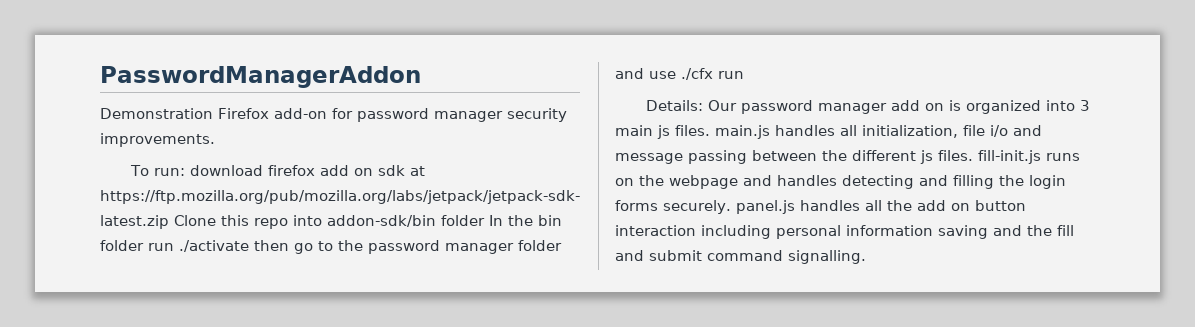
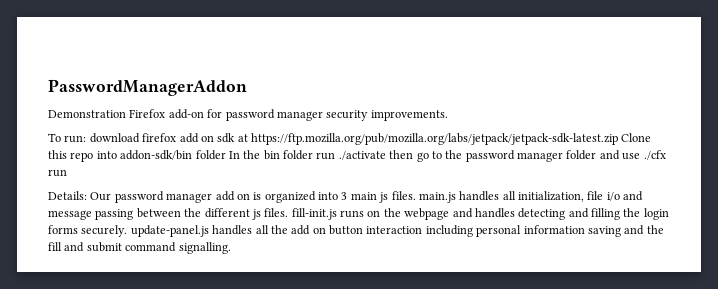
- Details: Our password manager add on is organized into 3 main js files. main.js handles all initialization, file i/o and message passing between the different js files. fill-init.js runs on the webpage and handles detecting and filling the login forms securely. panel.js handles all the add on button interaction including personal information saving and the fill and submit command signalling.
+ Details: Our password manager add on is organized into 3 main js files. main.js handles all initialization, file i/o and message passing between the different js files. fill-init.js runs on the webpage and handles detecting and filling the login forms securely. update-panel.js handles all the add on button interaction including personal information saving and the fill and submit command signalling.

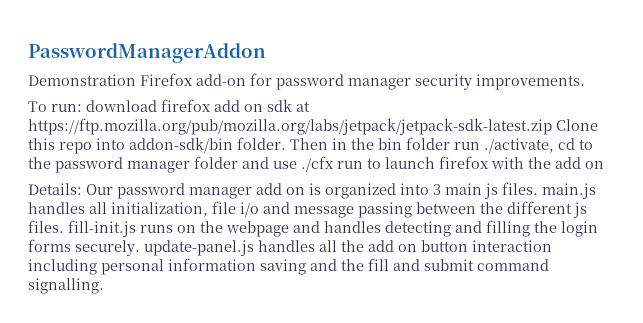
- To run: download firefox add on sdk at https://ftp.mozilla.org/pub/mozilla.org/labs/jetpack/jetpack-sdk-latest.zip Clone this repo into addon-sdk/bin folder In the bin folder run ./activate then go to the password manager folder and use ./cfx run
+ To run: download firefox add on sdk at https://ftp.mozilla.org/pub/mozilla.org/labs/jetpack/jetpack-sdk-latest.zip Clone this repo into addon-sdk/bin folder. Then in the bin folder run ./activate, cd to the password manager folder and use ./cfx run to launch firefox with the add on

